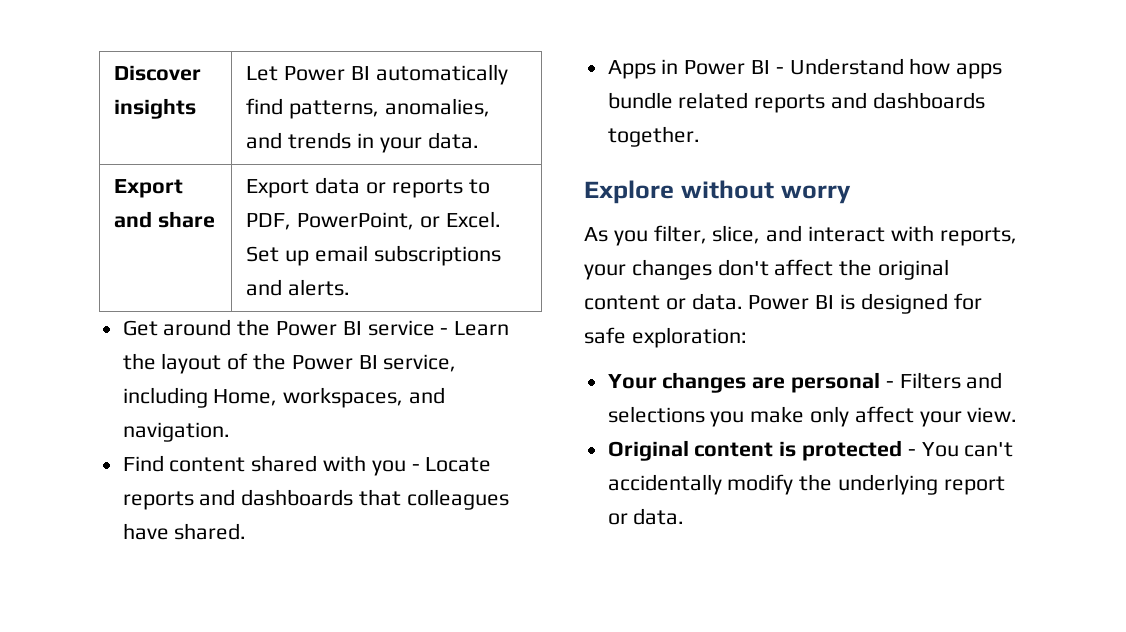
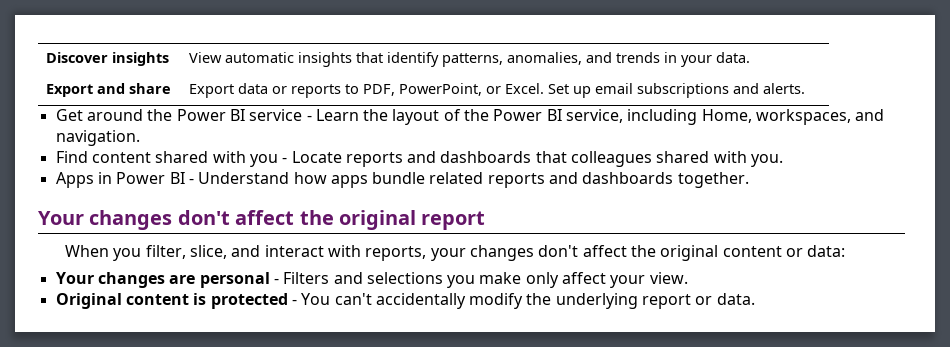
- Discover insights | Let Power BI automatically find patterns, anomalies, and trends in your data.
+ Discover insights | View automatic insights that identify patterns, anomalies, and trends in your data.
- Find content shared with you - Locate reports and dashboards that colleagues have shared.
+ Find content shared with you - Locate reports and dashboards that colleagues shared with you.
- Explore without worry
- As you filter, slice, and interact with reports, your changes don't affect the original content or data. Power BI is designed for safe exploration:
+ Your changes don't affect the original report
+ When you filter, slice, and interact with reports, your changes don't affect the original content or data:

